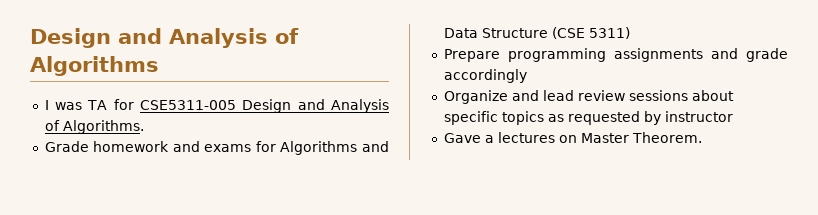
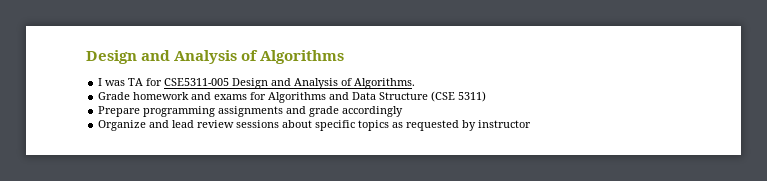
- Gave a lectures on Master Theorem.

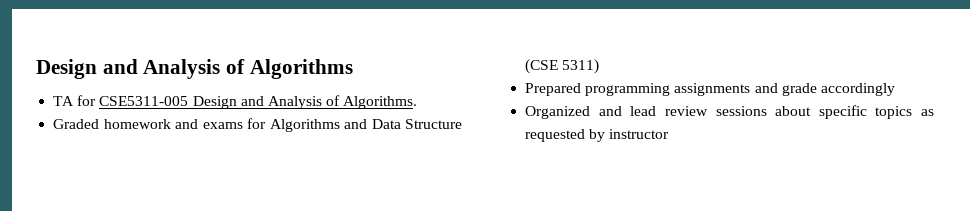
- I was TA for CSE5311-005 Design and Analysis of Algorithms.
+ TA for CSE5311-005 Design and Analysis of Algorithms.
- Grade homework and exams for Algorithms and Data Structure (CSE 5311)
+ Graded homework and exams for Algorithms and Data Structure (CSE 5311)
- Prepare programming assignments and grade accordingly
+ Prepared programming assignments and grade accordingly
- Organize and lead review sessions about specific topics as requested by instructor
+ Organized and lead review sessions about specific topics as requested by instructor

